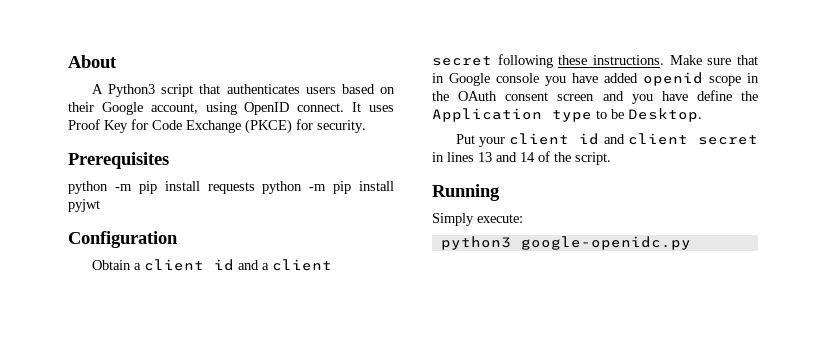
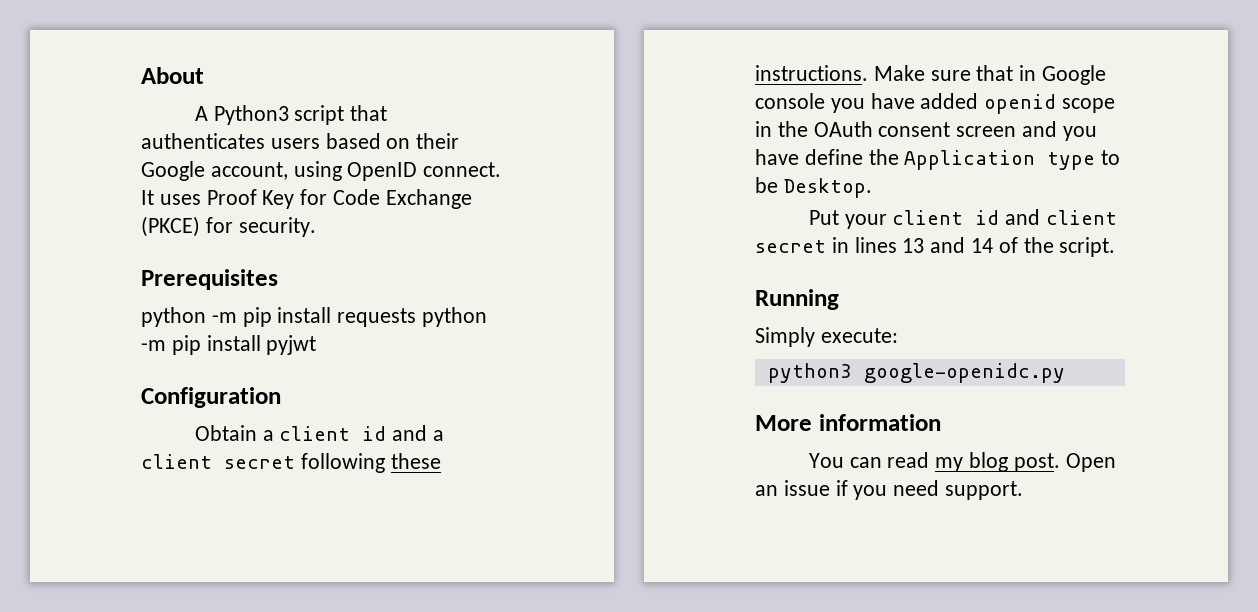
+ More information
+ You can read my blog post. Open an issue if you need support.

